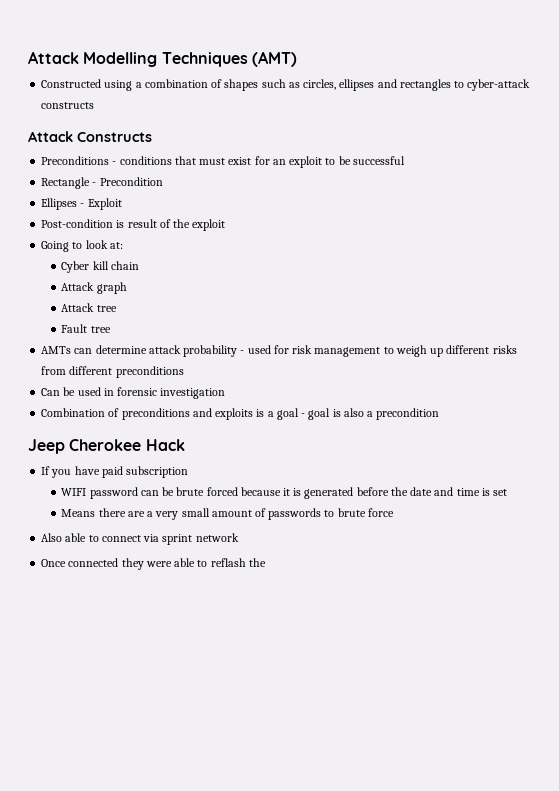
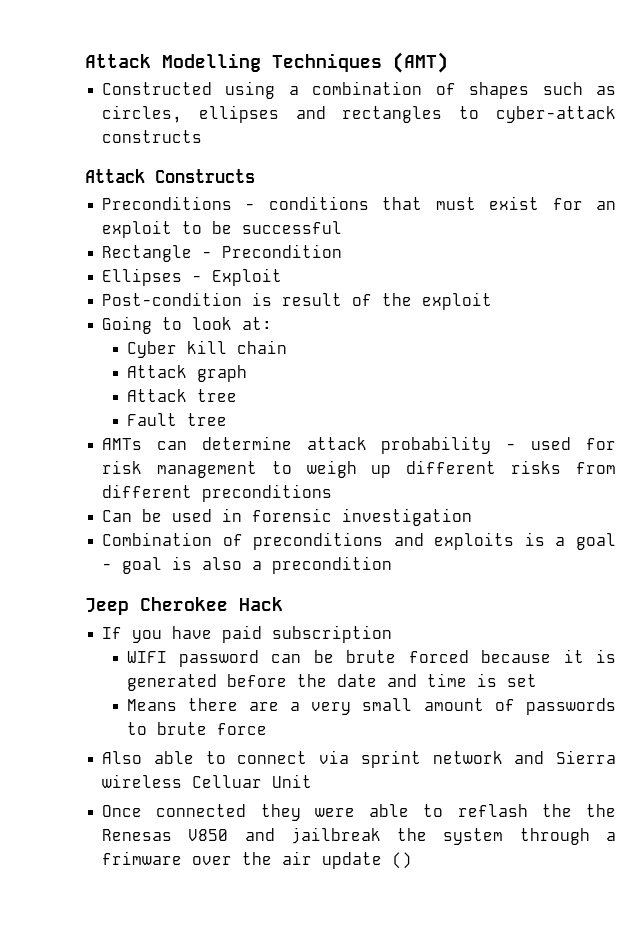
- Also able to connect via sprint network
+ Also able to connect via sprint network and Sierra wireless Celluar Unit
- Once connected they were able to reflash the
+ Once connected they were able to reflash the the Renesas V850 and jailbreak the system through a frimware over the air update ()

